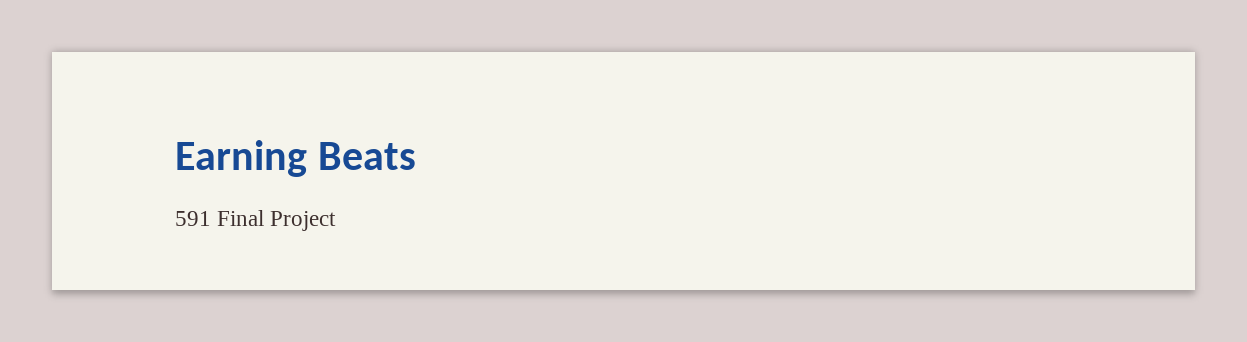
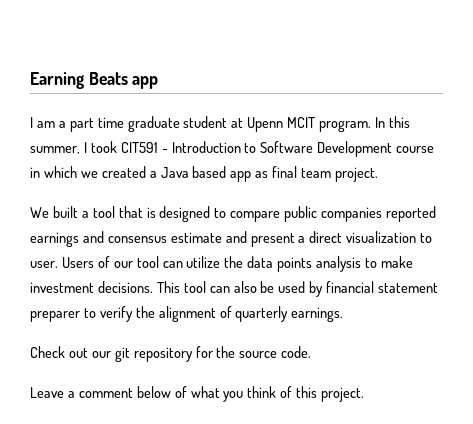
- Earning Beats
- 591 Final Project
+ Earning Beats app
+ I am a part time graduate student at Upenn MCIT program. In this summer, I took CIT591 - Introduction to Software Development course in which we created a Java based app as final team project.
+ We built a tool that is designed to compare public companies reported earnings and consensus estimate and present a direct visualization to user. Users of our tool can utilize the data points analysis to make investment decisions. This tool can also be used by financial statement preparer to verify the alignment of quarterly earnings.
+ Check out our git repository for the source code.
+ Leave a comment below of what you think of this project.

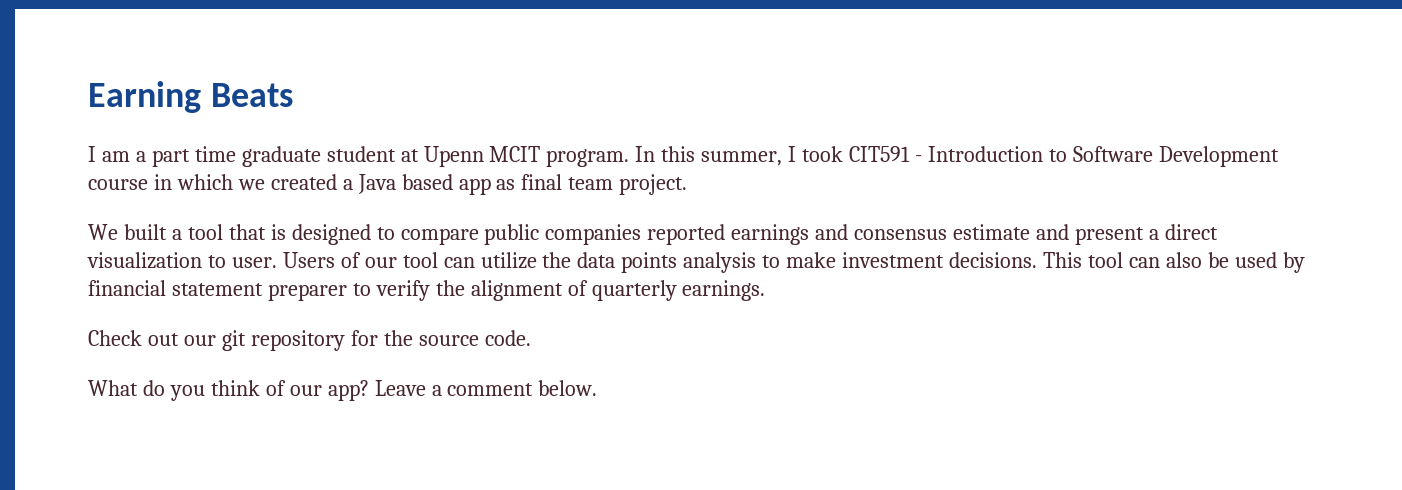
- Earning Beats app
+ Earning Beats
- Leave a comment below of what you think of this project.
+ What do you think of our app? Leave a comment below.

